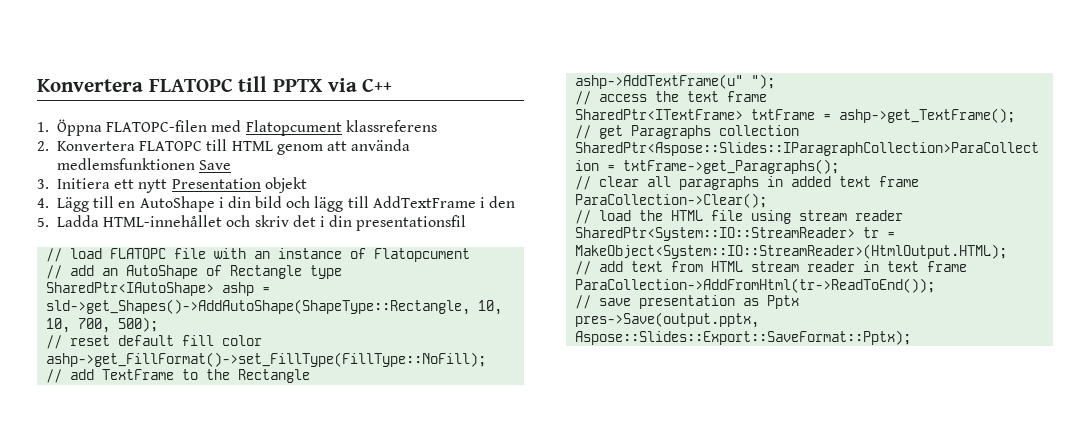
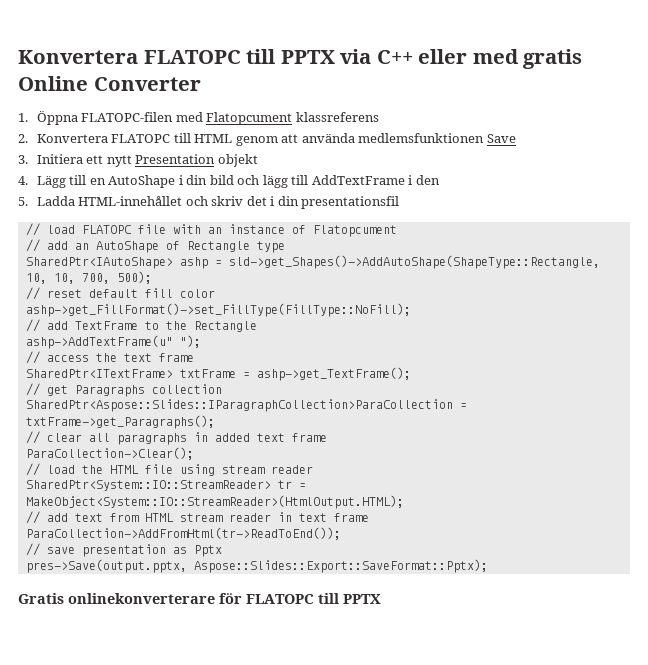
- Konvertera FLATOPC till PPTX via C++
+ Konvertera FLATOPC till PPTX via C++ eller med gratis Online Converter
+ Gratis onlinekonverterare för FLATOPC till PPTX

